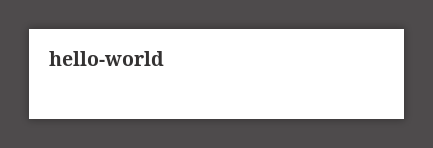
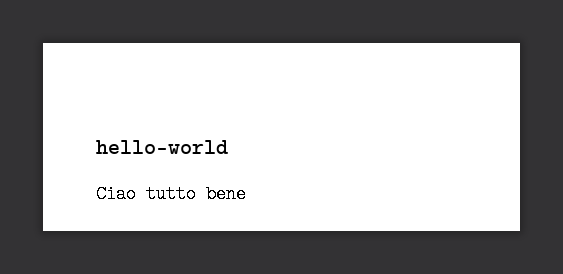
+ Ciao tutto bene

